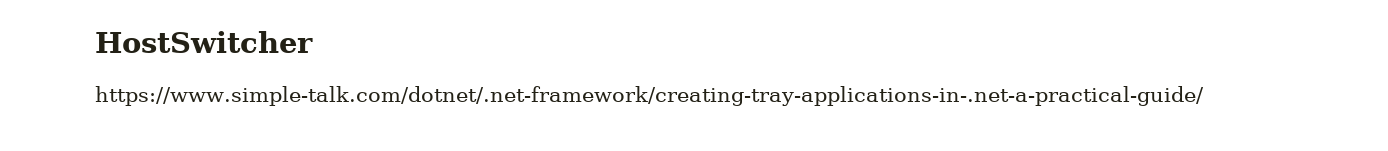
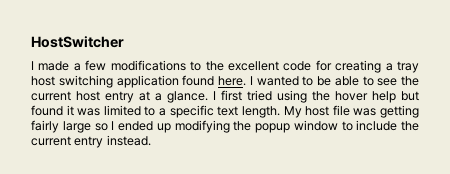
- https://www.simple-talk.com/dotnet/.net-framework/creating-tray-applications-in-.net-a-practical-guide/
+ I made a few modifications to the excellent code for creating a tray host switching application found here. I wanted to be able to see the current host entry at a glance. I first tried using the hover help but found it was limited to a specific text length. My host file was getting fairly large so I ended up modifying the popup window to include the current entry instead.

